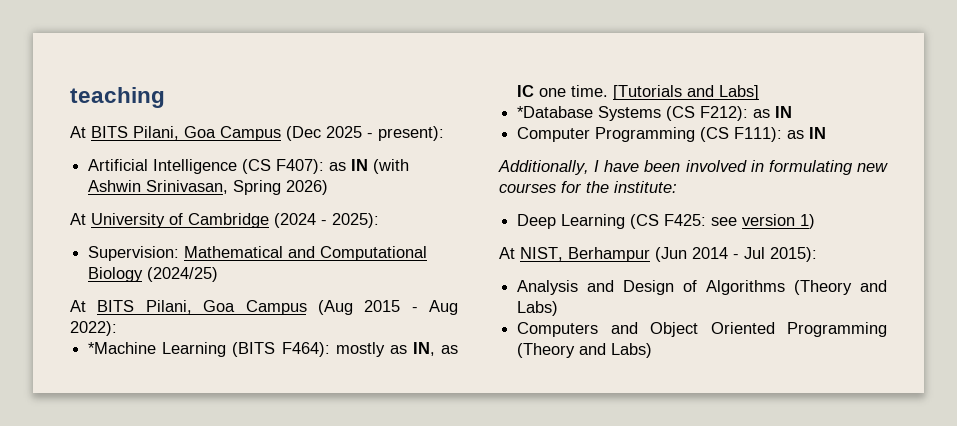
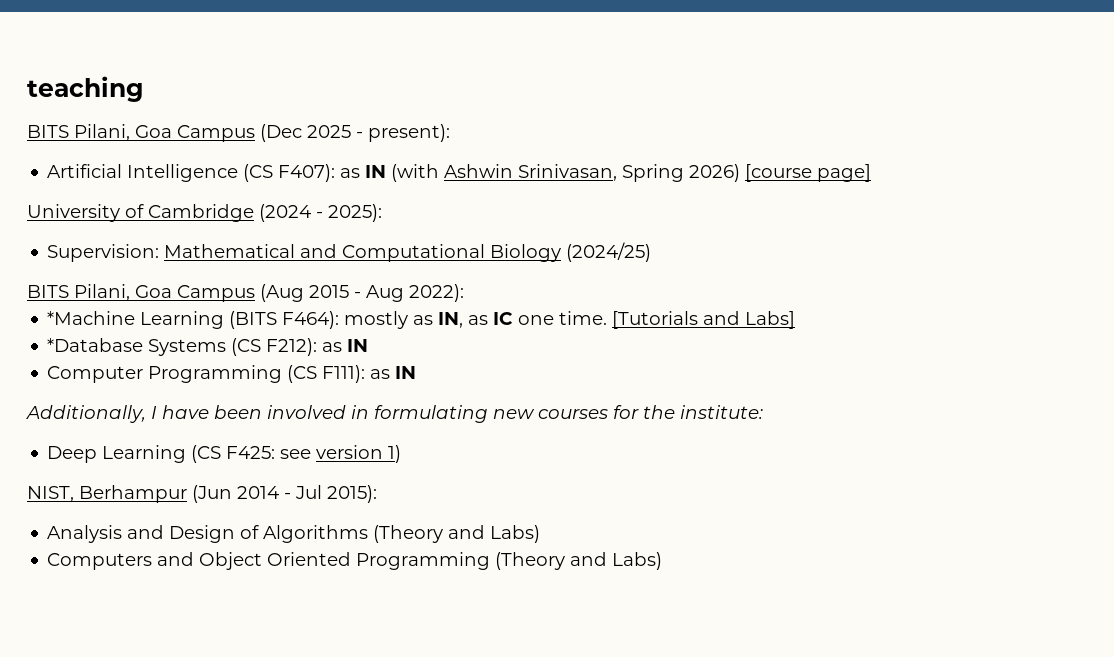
- At BITS Pilani, Goa Campus (Dec 2025 - present):
+ BITS Pilani, Goa Campus (Dec 2025 - present):
- Artificial Intelligence (CS F407): as IN (with Ashwin Srinivasan, Spring 2026)
- At University of Cambridge (2024 - 2025):
+ Artificial Intelligence (CS F407): as IN (with Ashwin Srinivasan, Spring 2026) [course page]
+ University of Cambridge (2024 - 2025):
- At BITS Pilani, Goa Campus (Aug 2015 - Aug 2022):
+ BITS Pilani, Goa Campus (Aug 2015 - Aug 2022):
- At NIST, Berhampur (Jun 2014 - Jul 2015):
+ NIST, Berhampur (Jun 2014 - Jul 2015):

